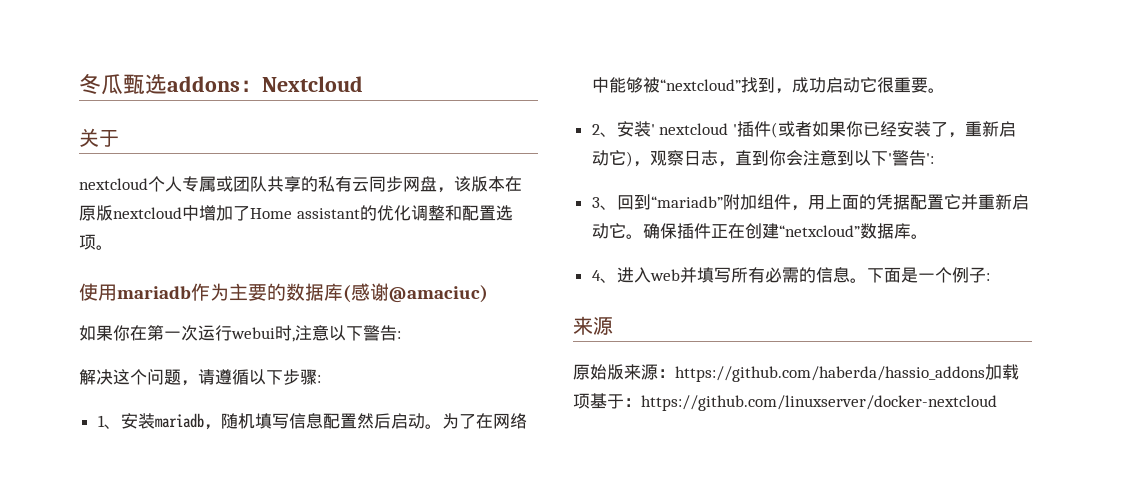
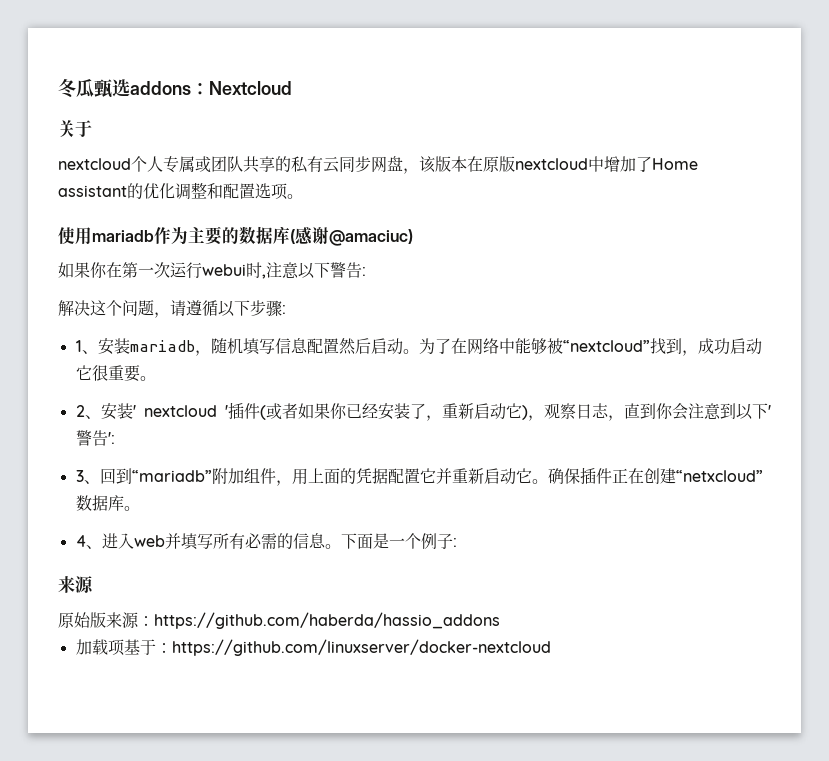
- 原始版来源：https://github.com/haberda/hassio_addons加载项基于：https://github.com/linuxserver/docker-nextcloud
+ 原始版来源：https://github.com/haberda/hassio_addons
+ 加载项基于：https://github.com/linuxserver/docker-nextcloud

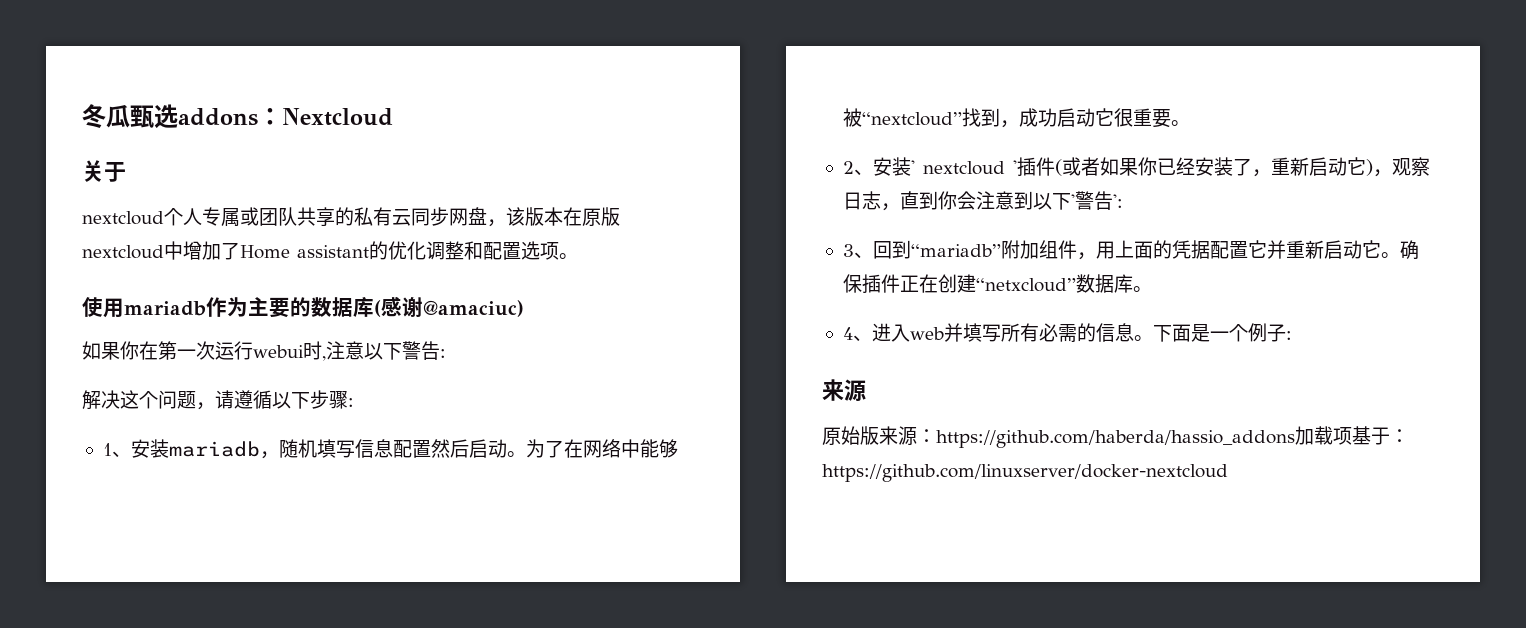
- 原始版来源：https://github.com/haberda/hassio_addons
- 加载项基于：https://github.com/linuxserver/docker-nextcloud
+ 原始版来源：https://github.com/haberda/hassio_addons加载项基于：https://github.com/linuxserver/docker-nextcloud

